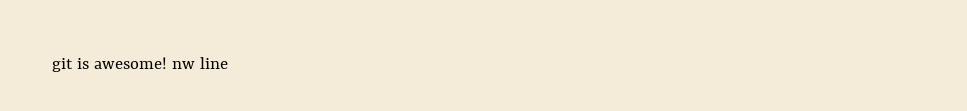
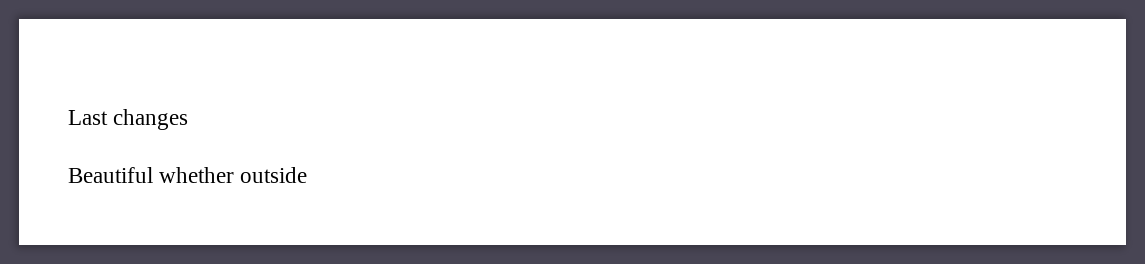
- git is awesome! nw line
+ Last changes
+ Beautiful whether outside

